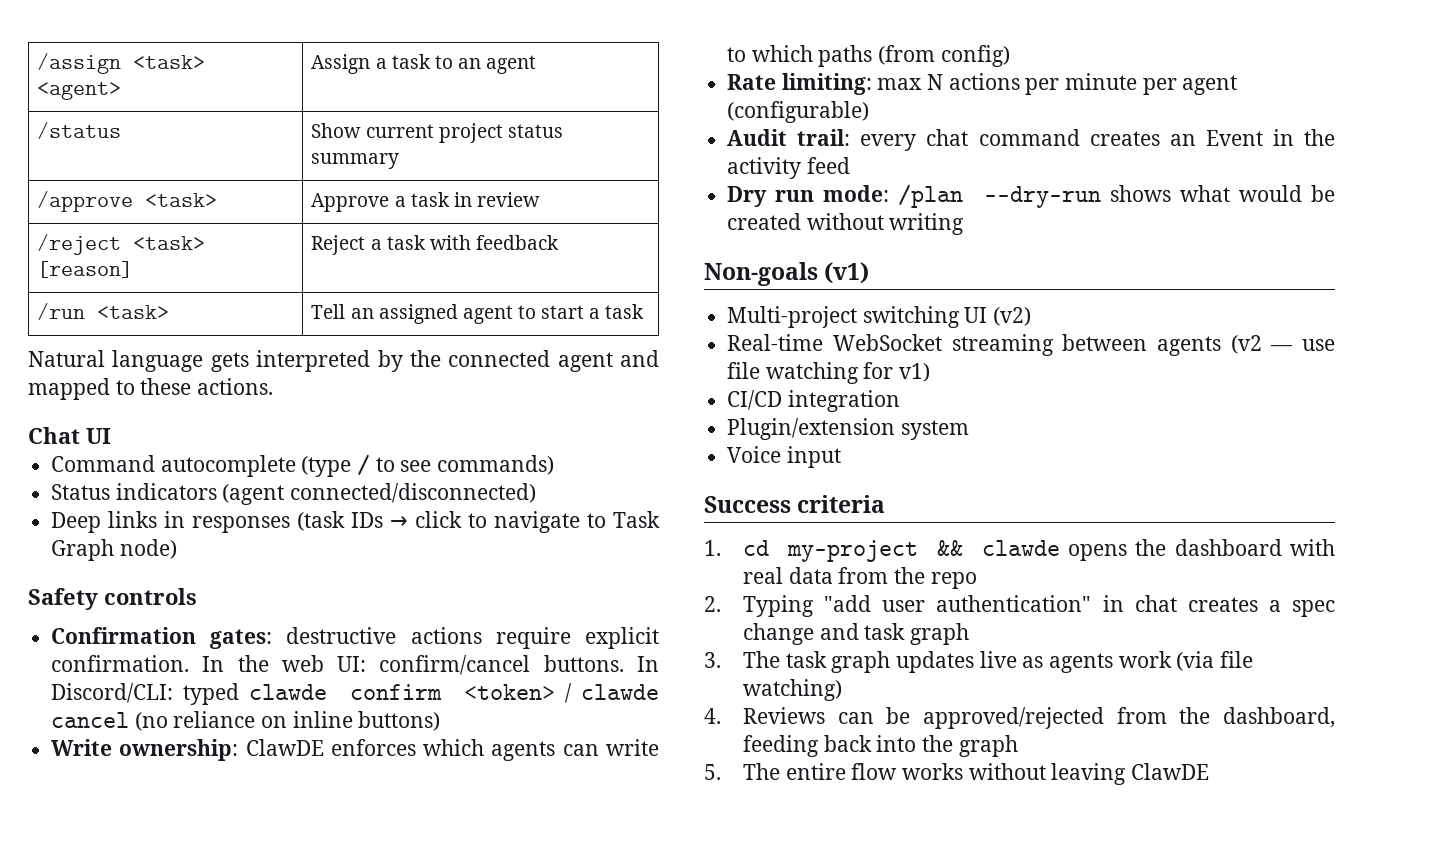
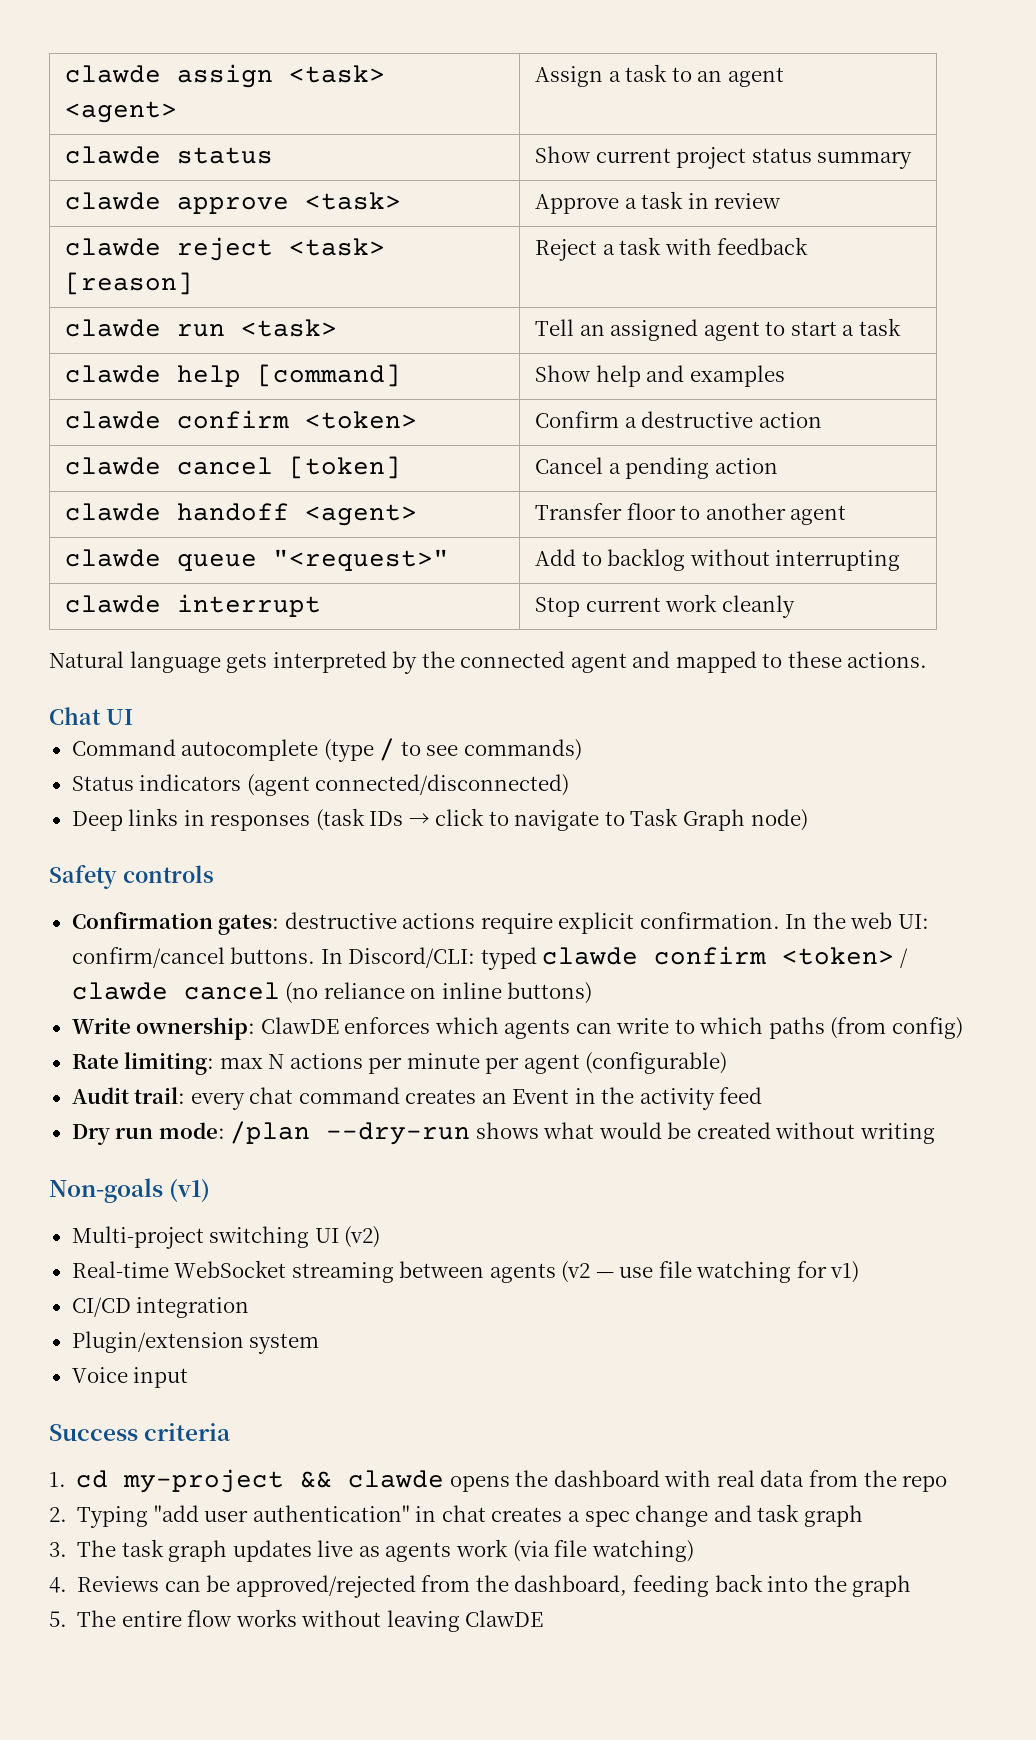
- /assign <task> <agent> | Assign a task to an agent
+ clawde assign <task> <agent> | Assign a task to an agent
- /status | Show current project status summary
+ clawde status | Show current project status summary
- /approve <task> | Approve a task in review
+ clawde approve <task> | Approve a task in review
- /reject <task> [reason] | Reject a task with feedback
+ clawde reject <task> [reason] | Reject a task with feedback
- /run <task> | Tell an assigned agent to start a task
+ clawde run <task> | Tell an assigned agent to start a task
+ clawde help [command] | Show help and examples
+ clawde confirm <token> | Confirm a destructive action
+ clawde cancel [token] | Cancel a pending action
+ clawde handoff <agent> | Transfer floor to another agent
+ clawde queue "<request>" | Add to backlog without interrupting
+ clawde interrupt | Stop current work cleanly

